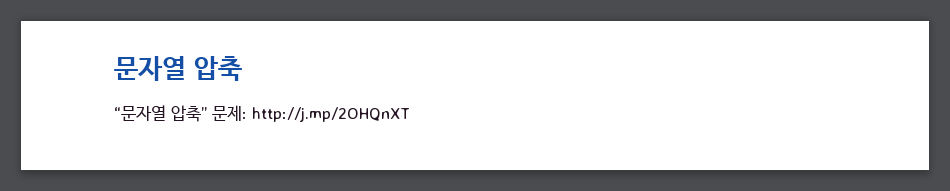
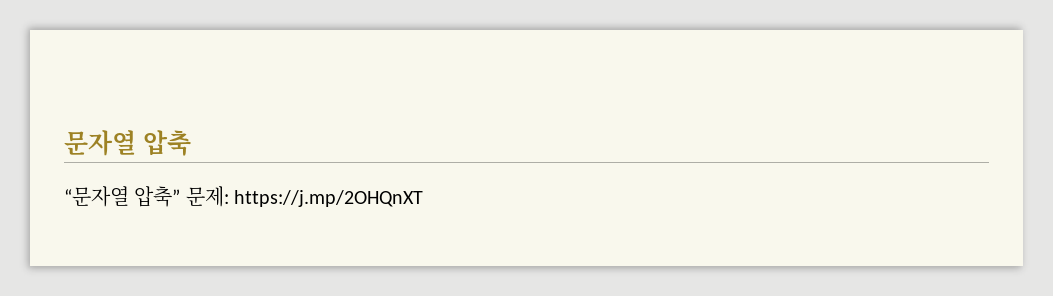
- “문자열 압축” 문제: http://j.mp/2OHQnXT
+ “문자열 압축” 문제: https://j.mp/2OHQnXT

